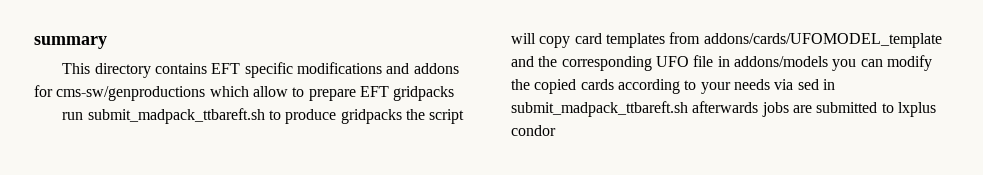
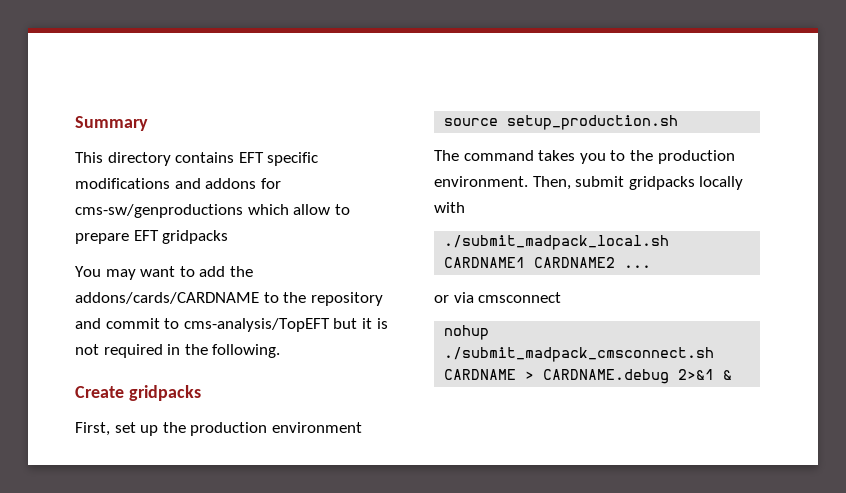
- summary
+ Summary
- run submit_madpack_ttbareft.sh to produce gridpacks the script will copy card templates from addons/cards/UFOMODEL_template and the corresponding UFO file in addons/models you can modify the copied cards according to your needs via sed in submit_madpack_ttbareft.sh afterwards jobs are submitted to lxplus condor
+ You may want to add the addons/cards/CARDNAME to the repository and commit to cms-analysis/TopEFT but it is not required in the following.
+ Create gridpacks
+ First, set up the production environment
+ source setup_production.sh
+ The command takes you to the production environment. Then, submit gridpacks locally with
+ ./submit_madpack_local.sh CARDNAME1 CARDNAME2 ...
+ or via cmsconnect
+ nohup ./submit_madpack_cmsconnect.sh CARDNAME > CARDNAME.debug 2>&1 &

